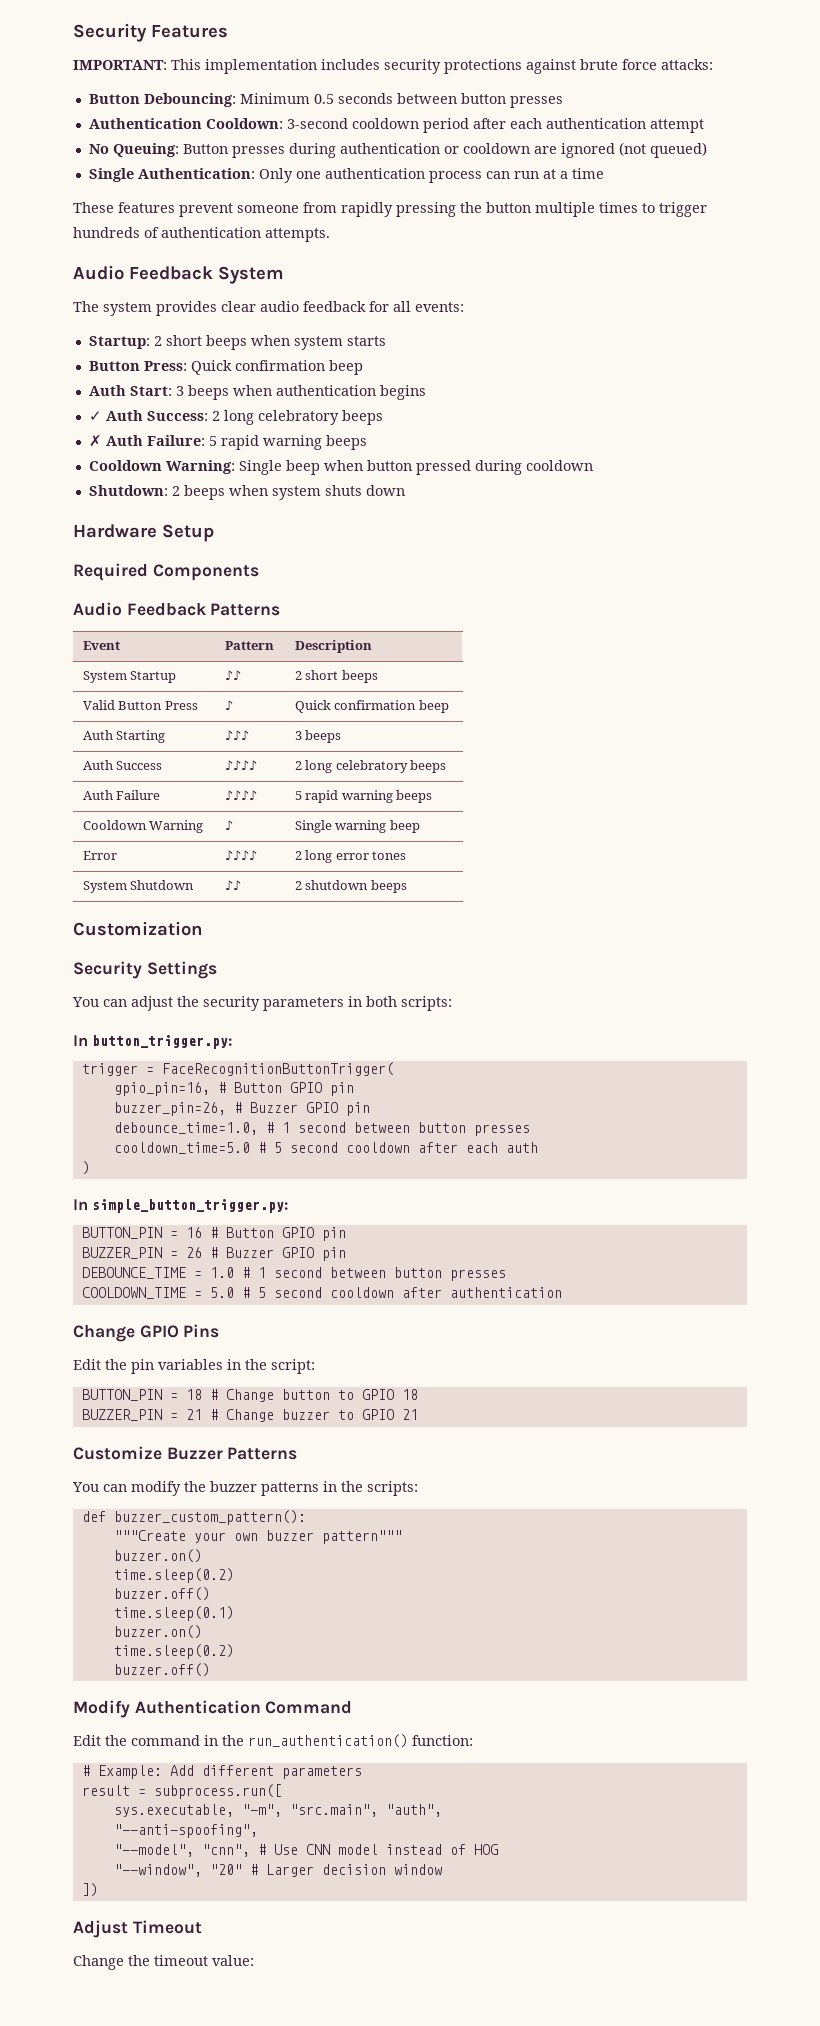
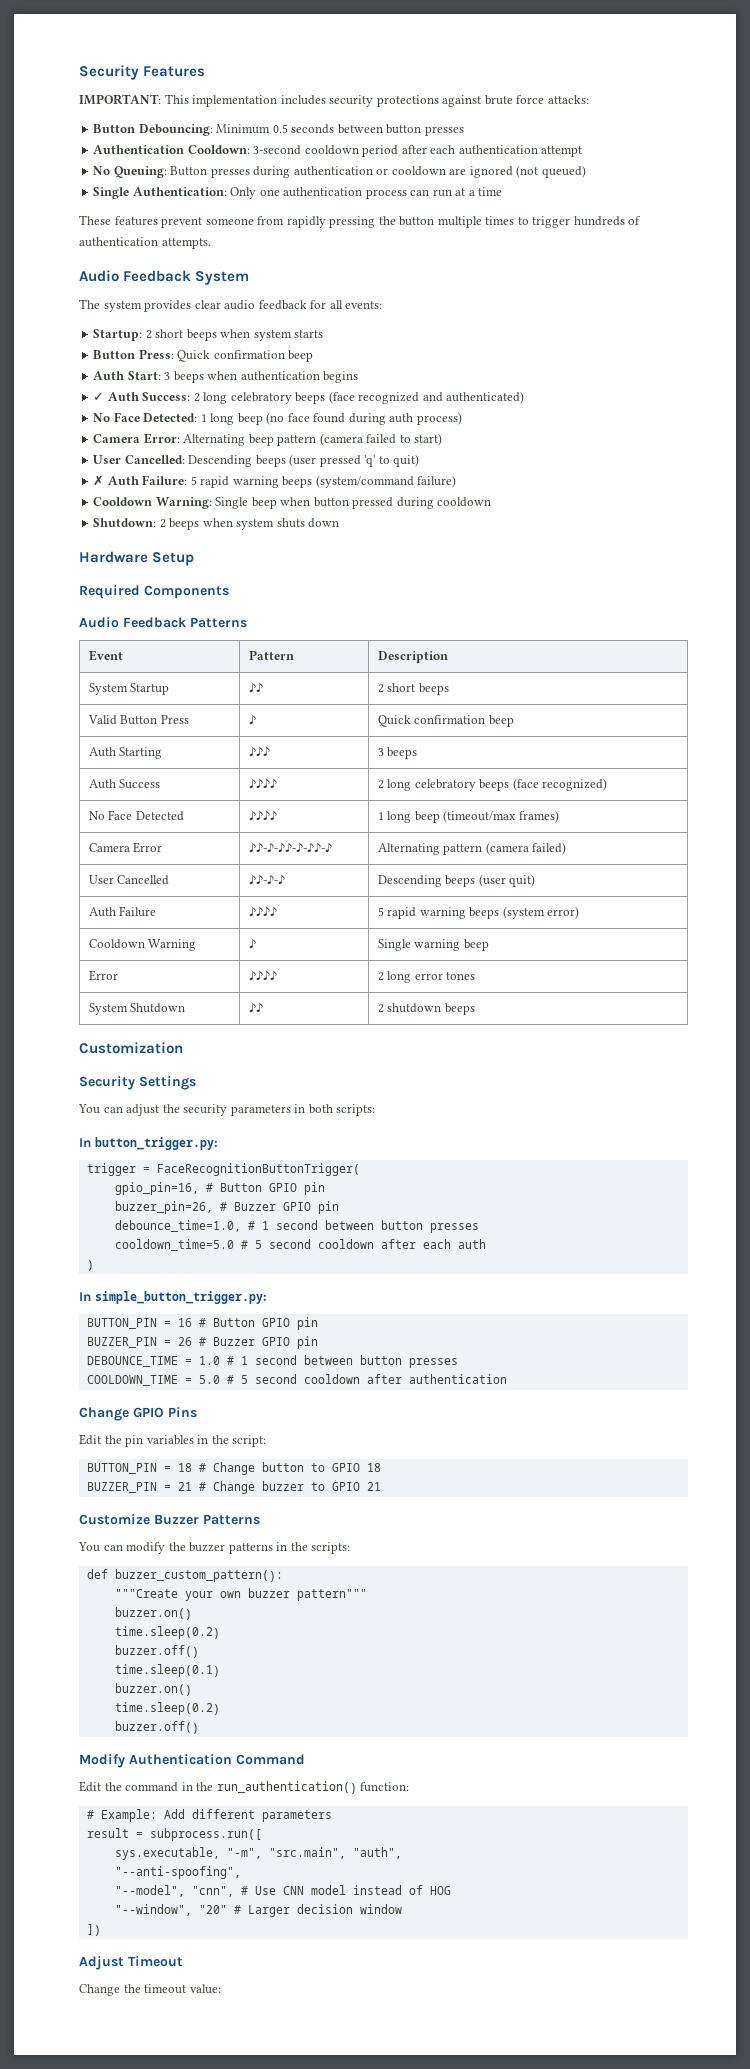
- ✓ Auth Success: 2 long celebratory beeps
+ ✓ Auth Success: 2 long celebratory beeps (face recognized and authenticated)
+ No Face Detected: 1 long beep (no face found during auth process)
+ Camera Error: Alternating beep pattern (camera failed to start)
+ User Cancelled: Descending beeps (user pressed 'q' to quit)
- ✗ Auth Failure: 5 rapid warning beeps
+ ✗ Auth Failure: 5 rapid warning beeps (system/command failure)
- Auth Success | ♪♪♪♪ | 2 long celebratory beeps
+ Auth Success | ♪♪♪♪ | 2 long celebratory beeps (face recognized)
+ No Face Detected | ♪♪♪♪ | 1 long beep (timeout/max frames)
+ Camera Error | ♪♪-♪-♪♪-♪-♪♪-♪ | Alternating pattern (camera failed)
+ User Cancelled | ♪♪-♪-♪ | Descending beeps (user quit)
- Auth Failure | ♪♪♪♪ | 5 rapid warning beeps
+ Auth Failure | ♪♪♪♪ | 5 rapid warning beeps (system error)

